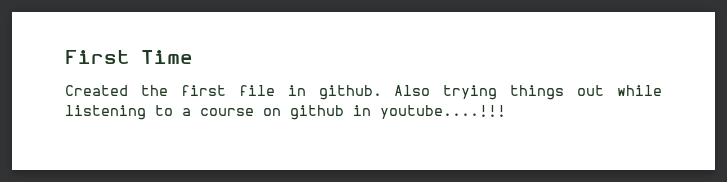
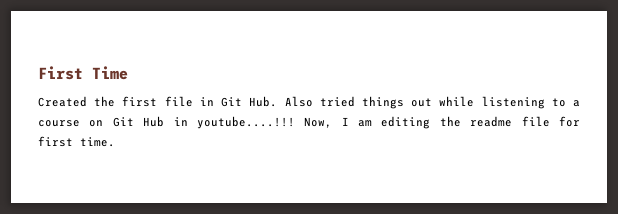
- Created the first file in github. Also trying things out while listening to a course on github in youtube....!!!
+ Created the first file in Git Hub. Also tried things out while listening to a course on Git Hub in youtube....!!! Now, I am editing the readme file for first time.

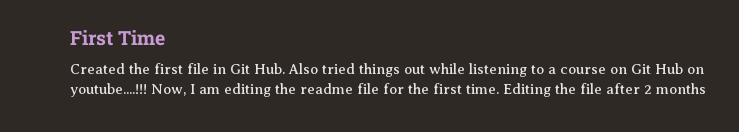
- Created the first file in Git Hub. Also tried things out while listening to a course on Git Hub in youtube....!!!
+ Created the first file in Git Hub. Also tried things out while listening to a course on Git Hub on youtube....!!!
- Now, I am editing the readme file for first time.
+ Now, I am editing the readme file for the first time.
+ Editing the file after 2 months

